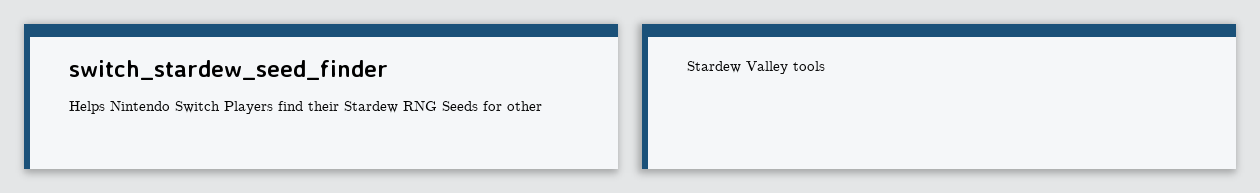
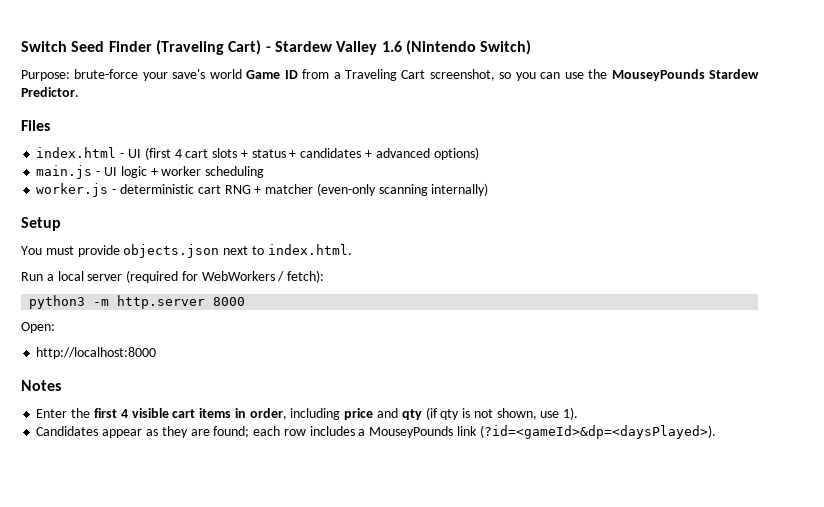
- switch_stardew_seed_finder
- Helps Nintendo Switch Players find their Stardew RNG Seeds for other Stardew Valley tools
+ Switch Seed Finder (Traveling Cart) - Stardew Valley 1.6 (Nintendo Switch)
+ Purpose: brute-force your save's world Game ID from a Traveling Cart screenshot, so you can use the MouseyPounds Stardew Predictor.
+ Files
+ index.html - UI (first 4 cart slots + status + candidates + advanced options)
+ main.js - UI logic + worker scheduling
+ worker.js - deterministic cart RNG + matcher (even-only scanning internally)
+ Setup
+ You must provide objects.json next to index.html.
+ Run a local server (required for WebWorkers / fetch):
+ python3 -m http.server 8000
+ Open:
+ http://localhost:8000
+ Notes
+ Enter the first 4 visible cart items in order, including price and qty (if qty is not shown, use 1).
+ Candidates appear as they are found; each row includes a MouseyPounds link (?id=<gameId>&dp=<daysPlayed>).

